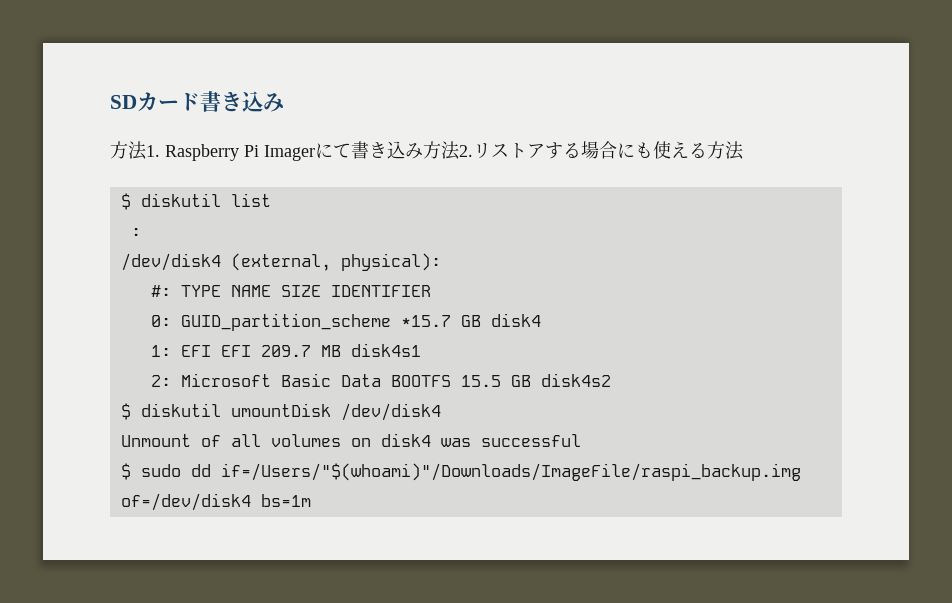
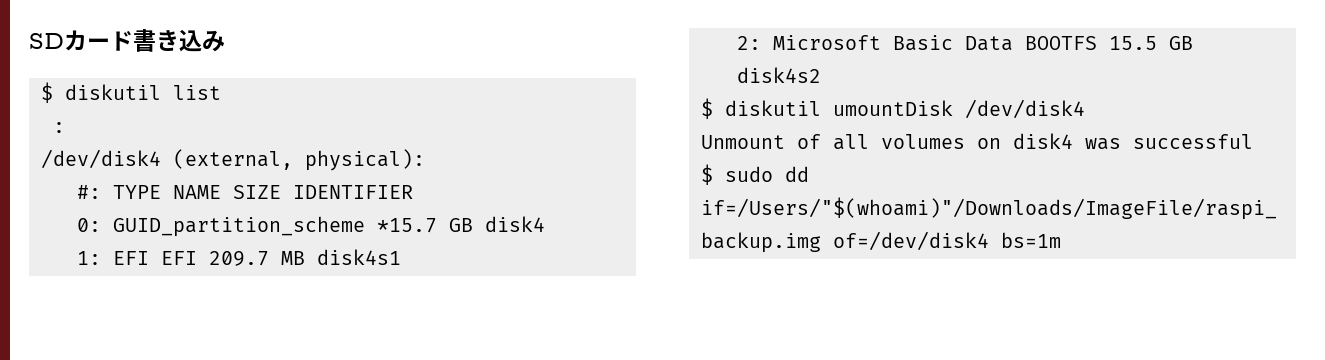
- 方法1. Raspberry Pi Imagerにて書き込み方法2.リストアする場合にも使える方法

